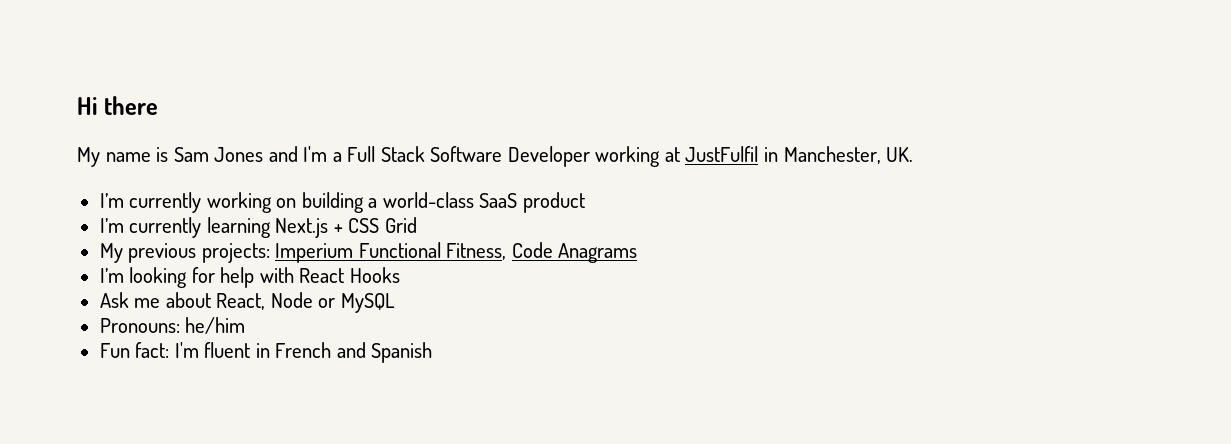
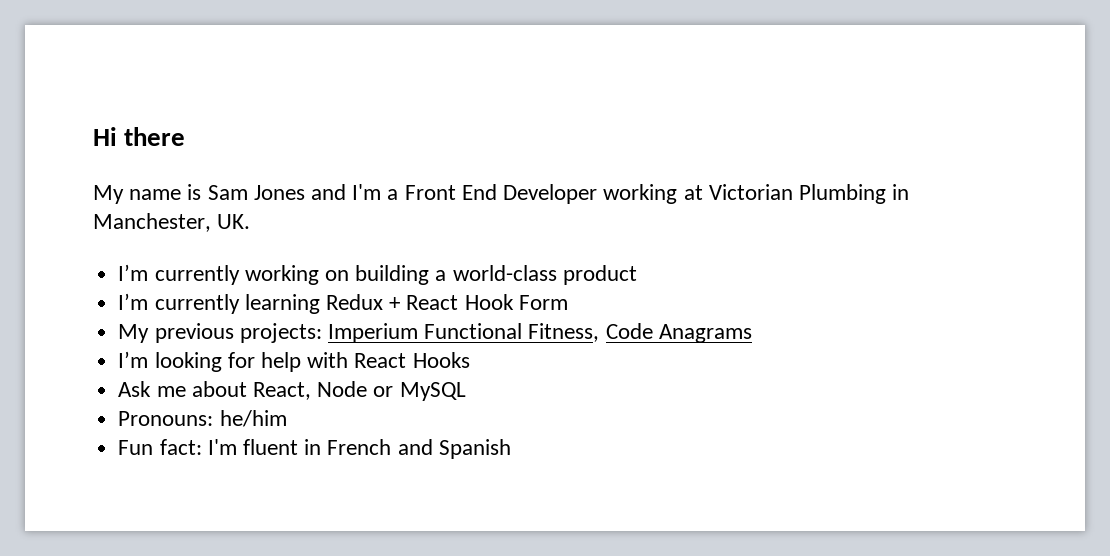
- My name is Sam Jones and I'm a Full Stack Software Developer working at JustFulfil in Manchester, UK.
+ My name is Sam Jones and I'm a Front End Developer working at Victorian Plumbing in Manchester, UK.
- I’m currently working on building a world-class SaaS product
+ I’m currently working on building a world-class product
- I’m currently learning Next.js + CSS Grid
+ I’m currently learning Redux + React Hook Form

